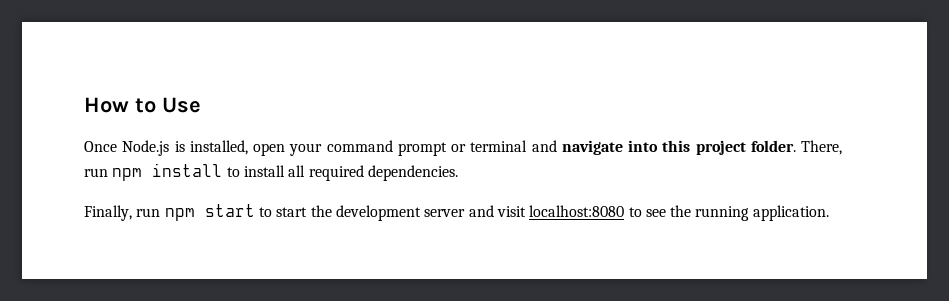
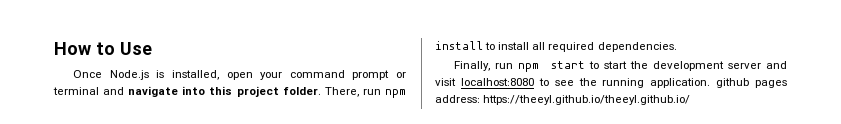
- Finally, run npm start to start the development server and visit localhost:8080 to see the running application.
+ Finally, run npm start to start the development server and visit localhost:8080 to see the running application. github pages address: https://theeyl.github.io/theeyl.github.io/

